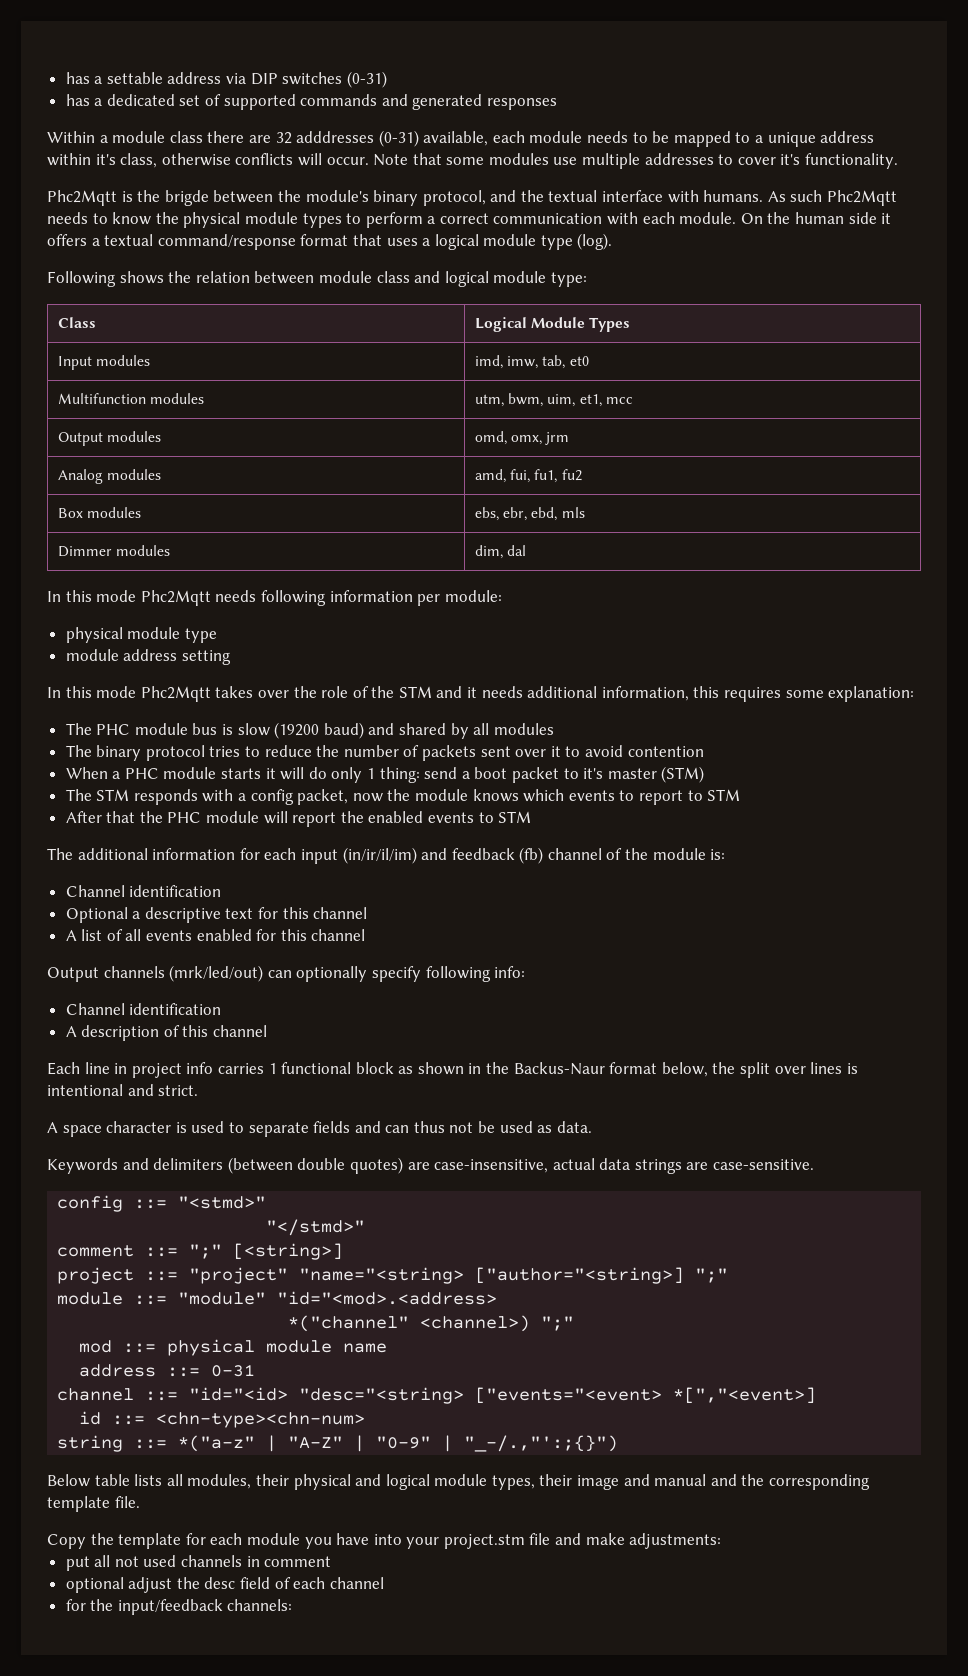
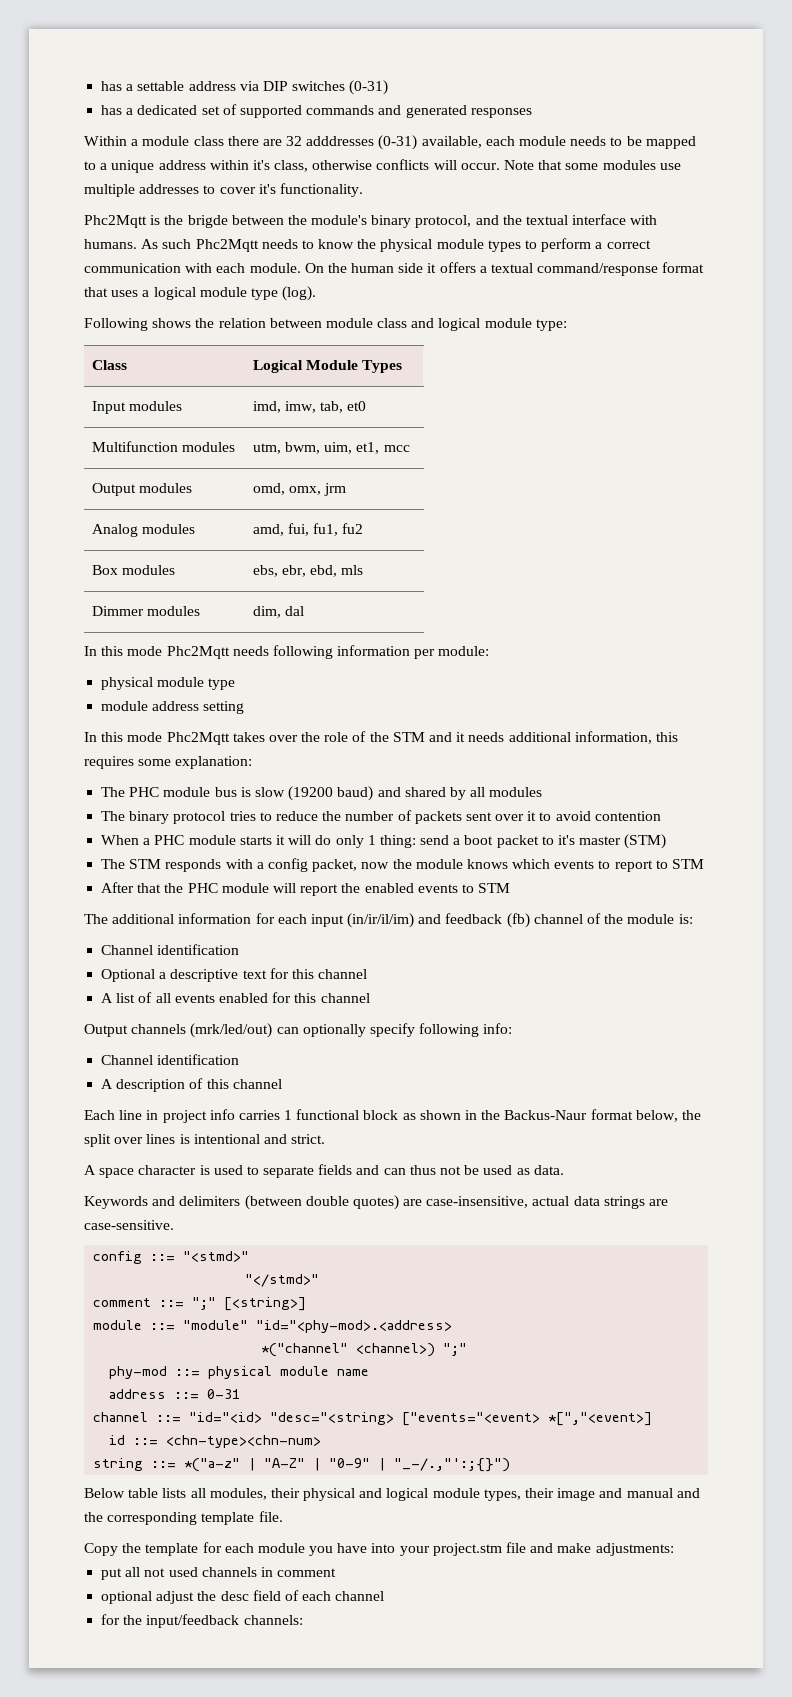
- project ::= "project" "name="<string> ["author="<string>] ";"
- module ::= "module" "id="<mod>.<address>
+ module ::= "module" "id="<phy-mod>.<address>
- mod ::= physical module name
+ phy-mod ::= physical module name

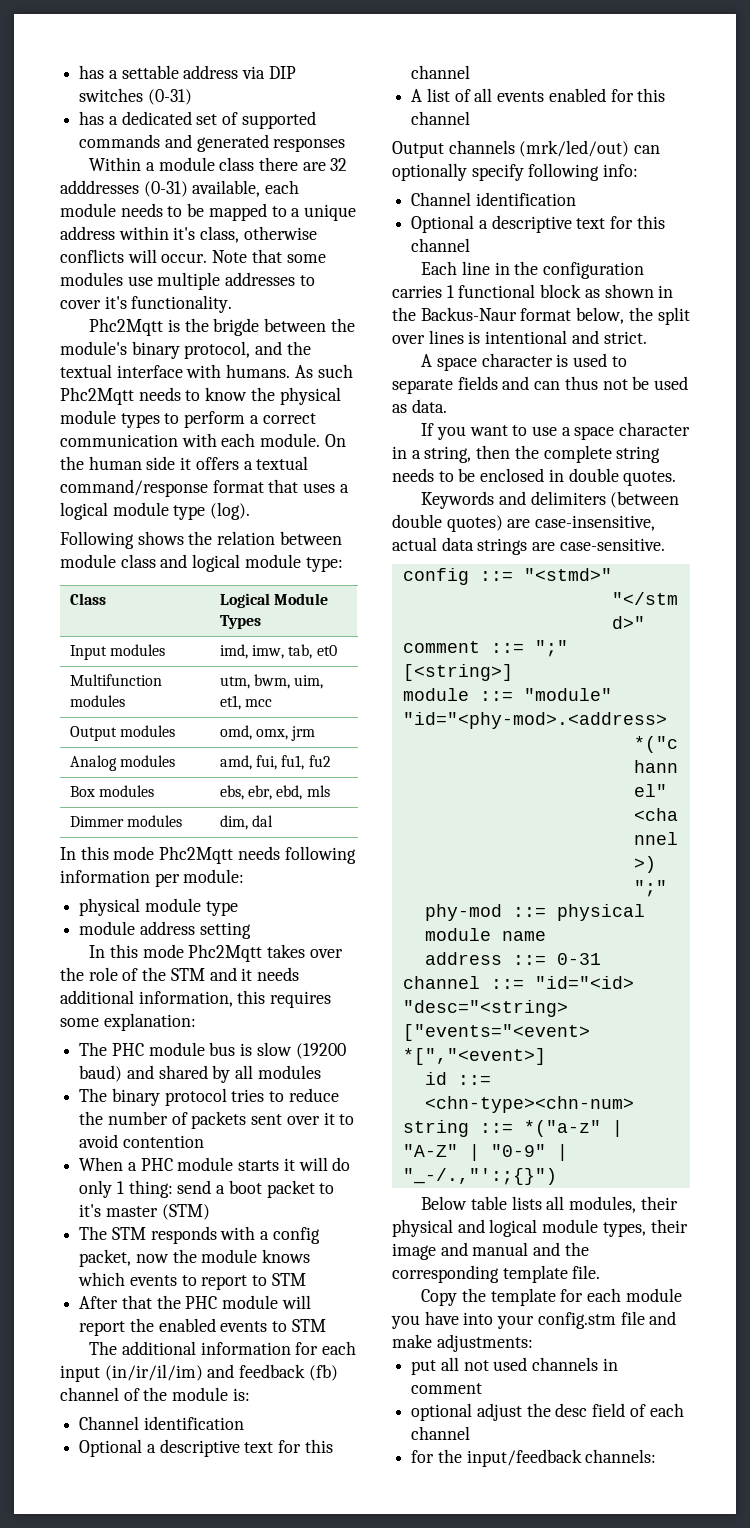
  Output channels (mrk/led/out) can optionally specify following info:
  Channel identification
- A description of this channel
+ Optional a descriptive text for this channel
- Each line in project info carries 1 functional block as shown in the Backus-Naur format below, the split over lines is intentional and strict.
+ Each line in the configuration carries 1 functional block as shown in the Backus-Naur format below, the split over lines is intentional and strict.
+ If you want to use a space character in a string, then the complete string needs to be enclosed in double quotes.
- Copy the template for each module you have into your project.stm file and make adjustments:
+ Copy the template for each module you have into your config.stm file and make adjustments:

